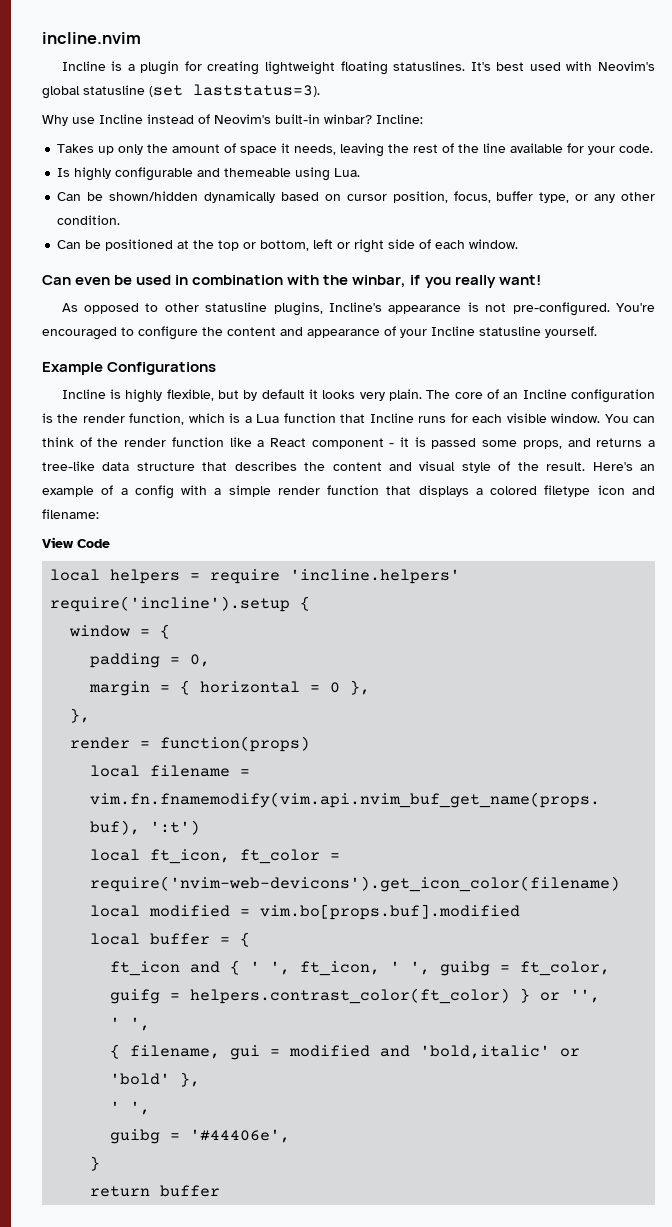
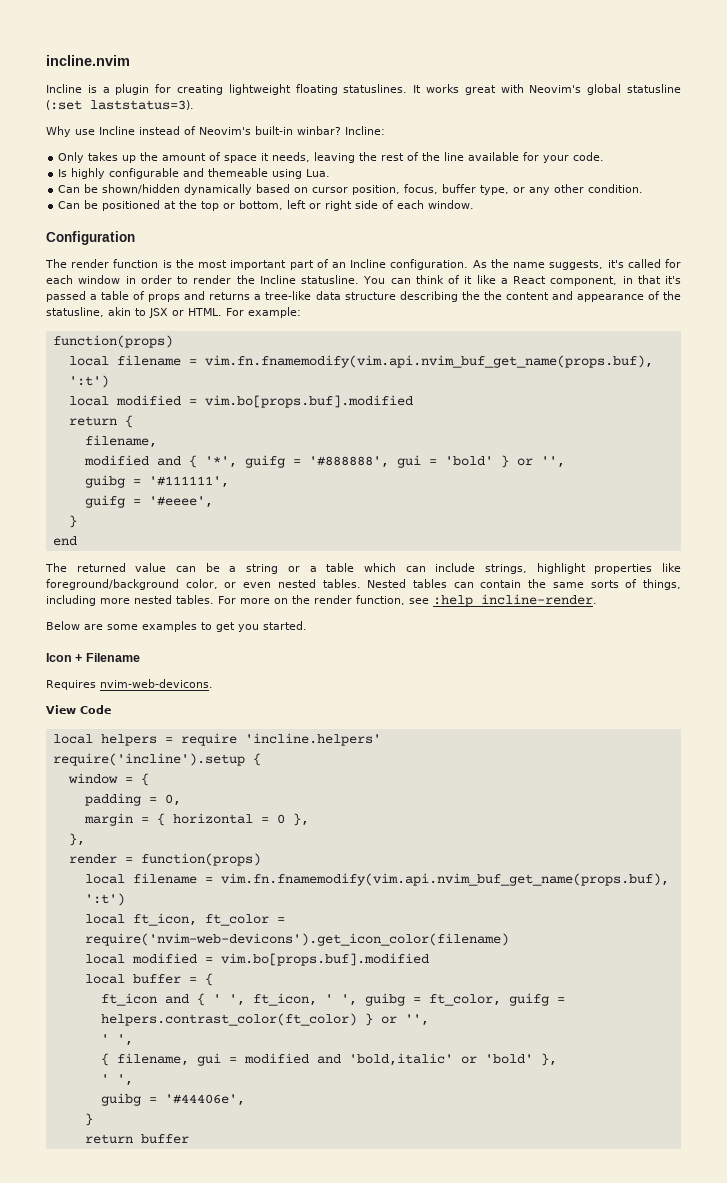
- It's best used with Neovim's global statusline (set laststatus=3).
+ It works great with Neovim's global statusline (:set laststatus=3).
- Takes up only the amount of space it needs, leaving the rest of the line available for your code.
+ Only takes up the amount of space it needs, leaving the rest of the line available for your code.
- Can even be used in combination with the winbar, if you really want!
- As opposed to other statusline plugins, Incline's appearance is not pre-configured. You're encouraged to configure the content and appearance of your Incline statusline yourself.
- Example Configurations
- Incline is highly flexible, but by default it looks very plain. The core of an Incline configuration is the render function, which is a Lua function that Incline runs for each visible window. You can think of the render function like a React component - it is passed some props, and returns a tree-like data structure that describes the content and visual style of the result. Here's an example of a config with a simple render function that displays a colored filetype icon and filename:
+ Configuration
+ The render function is the most important part of an Incline configuration. As the name suggests, it's called for each window in order to render the Incline statusline. You can think of it like a React component, in that it's passed a table of props and returns a tree-like data structure describing the the content and appearance of the statusline, akin to JSX or HTML. For example:
+ function(props)
+ local filename = vim.fn.fnamemodify(vim.api.nvim_buf_get_name(props.buf), ':t')
+ local modified = vim.bo[props.buf].modified
+ return {
+ filename,
+ modified and { '*', guifg = '#888888', gui = 'bold' } or '',
+ guibg = '#111111',
+ guifg = '#eeee',
+ }
+ end
+ The returned value can be a string or a table which can include strings, highlight properties like foreground/background color, or even nested tables. Nested tables can contain the same sorts of things, including more nested tables. For more on the render function, see :help incline-render.
+ Below are some examples to get you started.
+ Icon + Filename
+ Requires nvim-web-devicons.

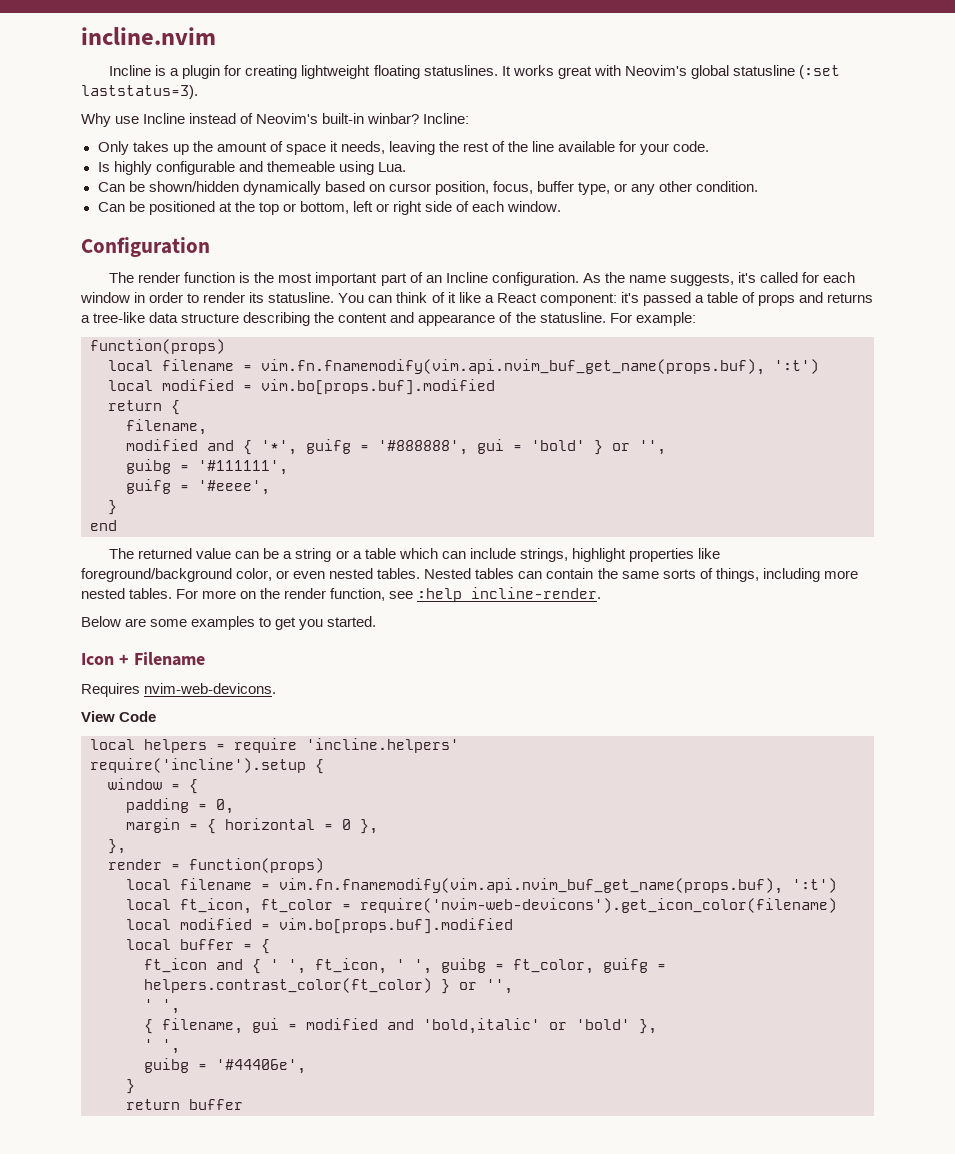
- As the name suggests, it's called for each window in order to render the Incline statusline.
+ As the name suggests, it's called for each window in order to render its statusline.
- You can think of it like a React component, in that it's passed a table of props and returns a tree-like data structure describing the the content and appearance of the statusline, akin to JSX or HTML.
+ You can think of it like a React component: it's passed a table of props and returns a tree-like data structure describing the content and appearance of the statusline.

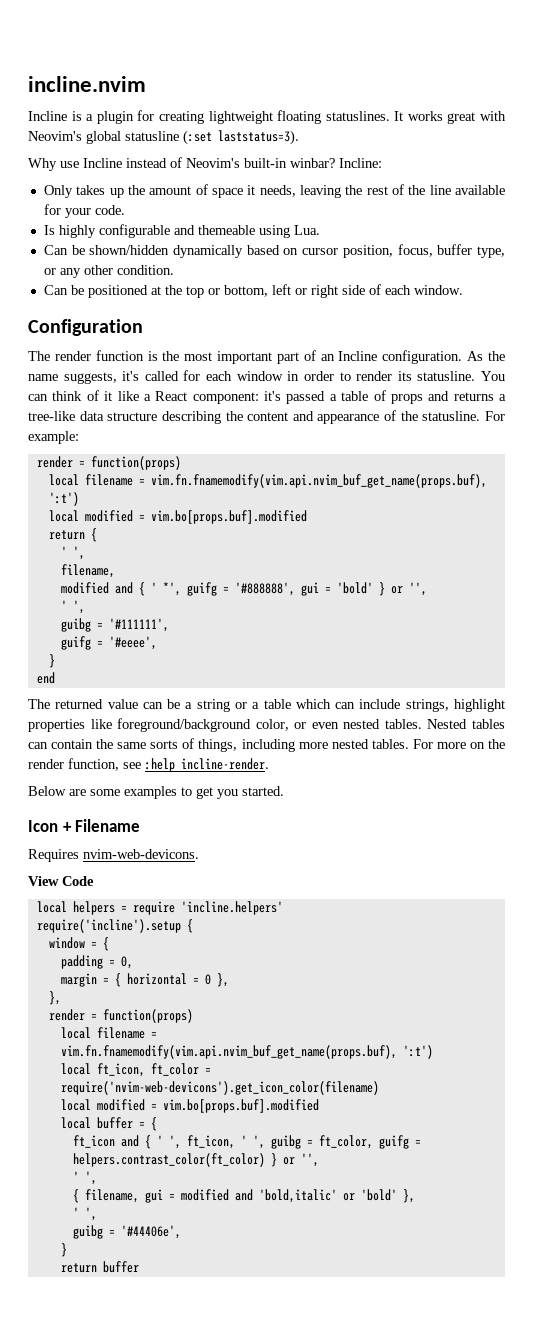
  For example:
- function(props)
+ render = function(props)
  return {
+ ' ',
- modified and { '*', guifg = '#888888', gui = 'bold' } or '',
+ modified and { ' *', guifg = '#888888', gui = 'bold' } or '',
+ ' ',

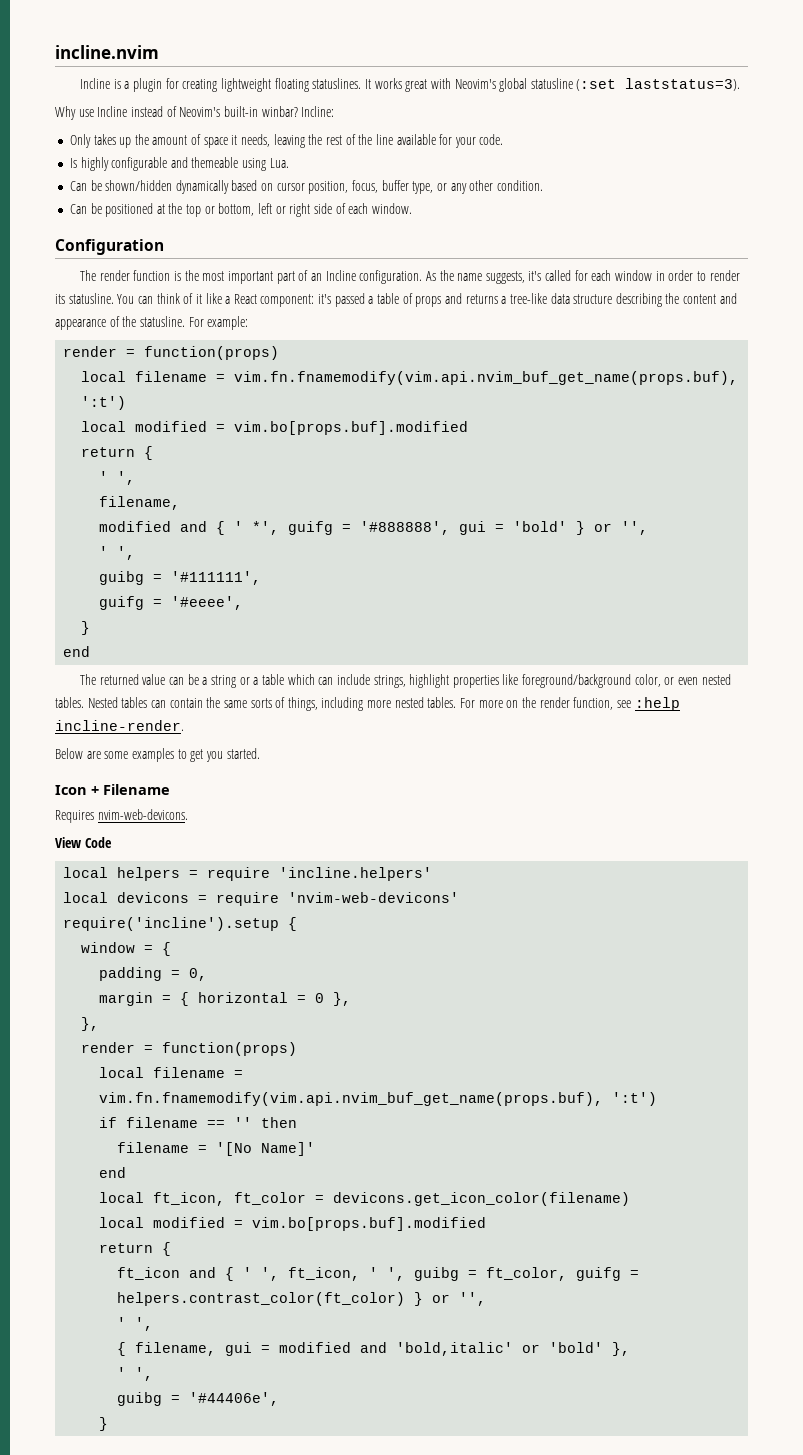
+ local devicons = require 'nvim-web-devicons'
+ if filename == '' then
+ filename = '[No Name]'
+ end
- local ft_icon, ft_color = require('nvim-web-devicons').get_icon_color(filename)
+ local ft_icon, ft_color = devicons.get_icon_color(filename)
  local modified = vim.bo[props.buf].modified
- local buffer = {
+ return {
- return buffer

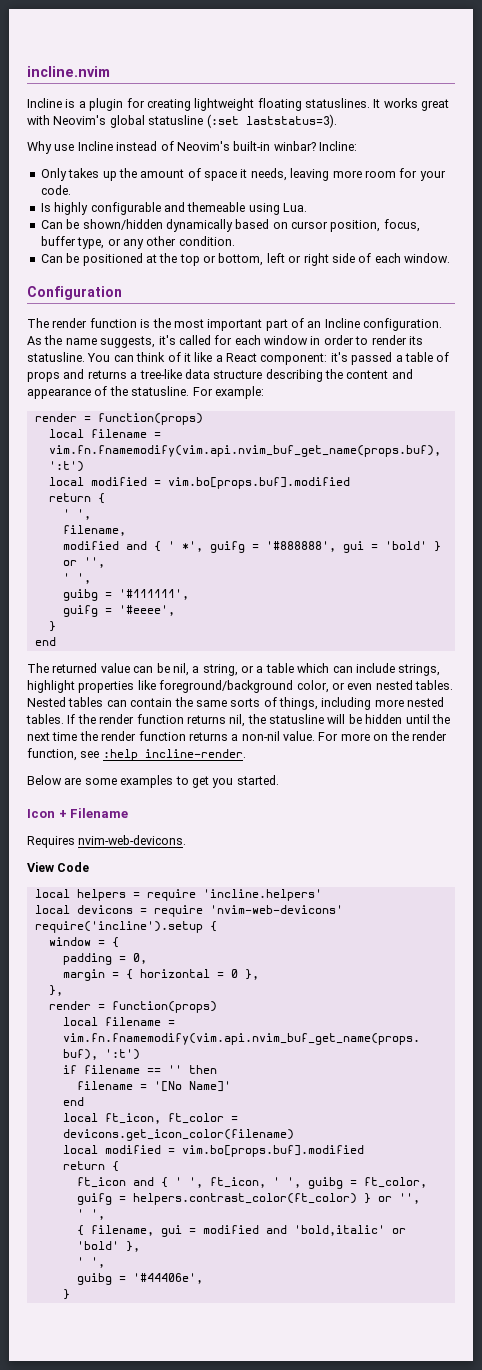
- Only takes up the amount of space it needs, leaving the rest of the line available for your code.
+ Only takes up the amount of space it needs, leaving more room for your code.
- The returned value can be a string or a table which can include strings, highlight properties like foreground/background color, or even nested tables.
+ The returned value can be nil, a string, or a table which can include strings, highlight properties like foreground/background color, or even nested tables.
+ If the render function returns nil, the statusline will be hidden until the next time the render function returns a non-nil value.

